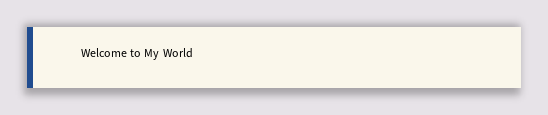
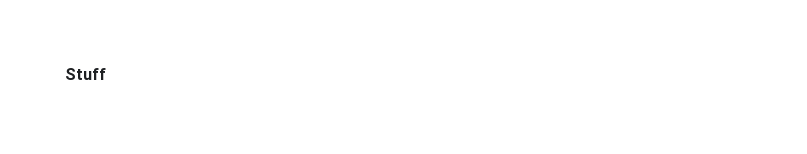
- Welcome to My World
+ Stuff

